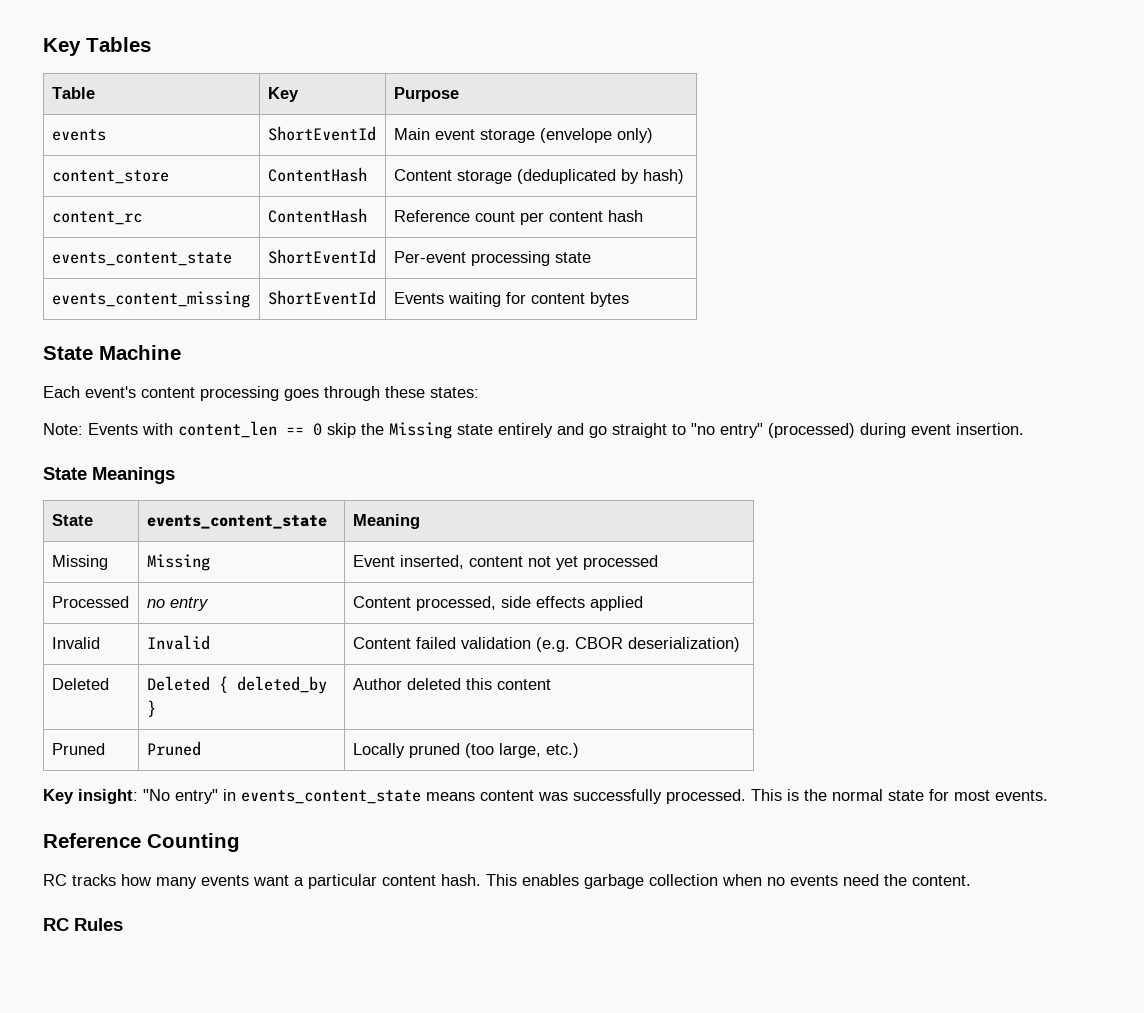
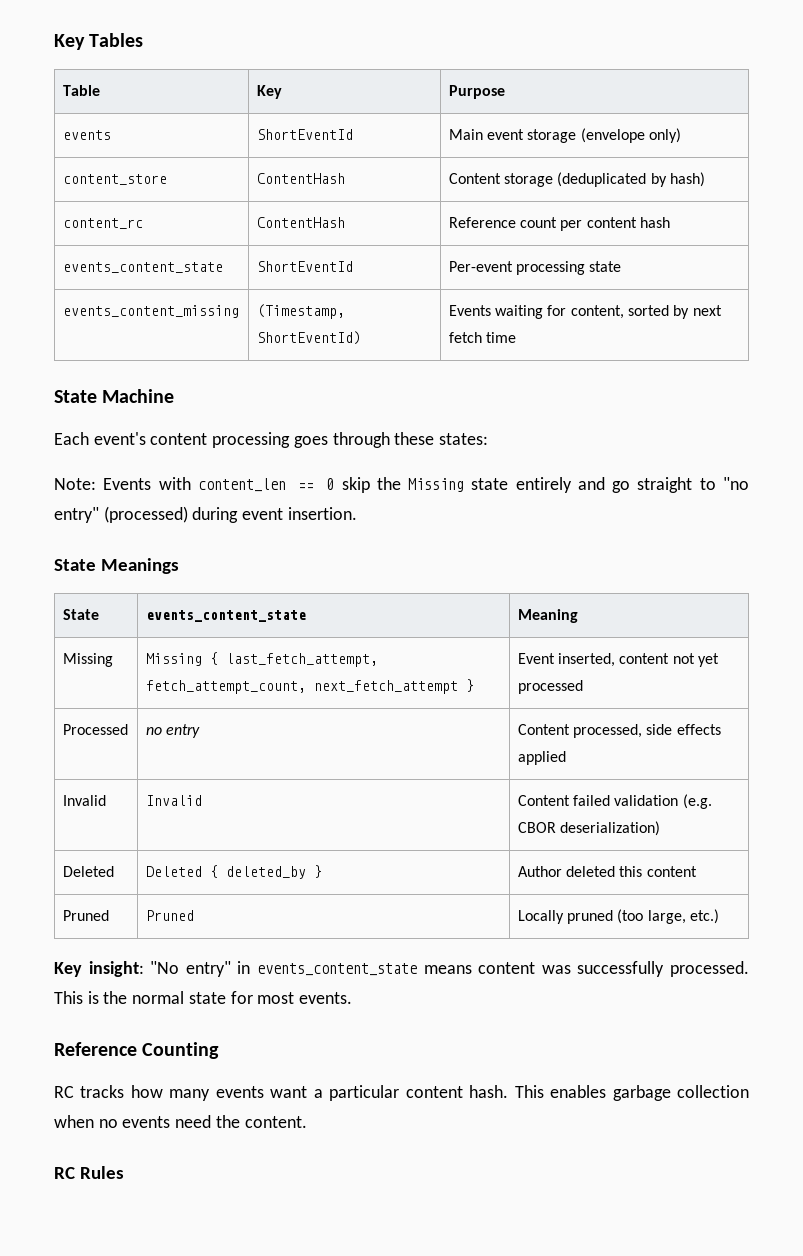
- events_content_missing | ShortEventId | Events waiting for content bytes
+ events_content_missing | (Timestamp, ShortEventId) | Events waiting for content, sorted by next fetch time
- Missing | Missing | Event inserted, content not yet processed
+ Missing | Missing { last_fetch_attempt, fetch_attempt_count, next_fetch_attempt } | Event inserted, content not yet processed

